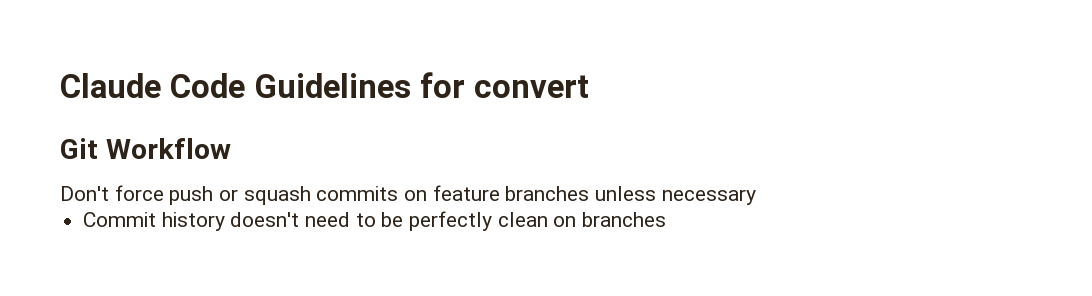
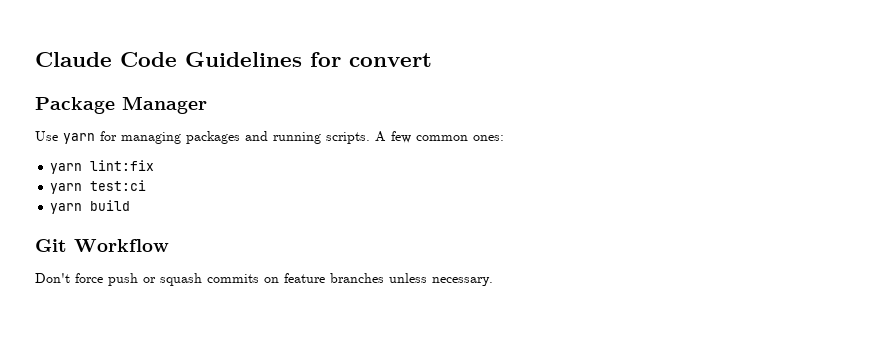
+ Package Manager
+ Use yarn for managing packages and running scripts. A few common ones:
+ yarn lint:fix
+ yarn test:ci
+ yarn build
- Don't force push or squash commits on feature branches unless necessary
- Commit history doesn't need to be perfectly clean on branches
+ Don't force push or squash commits on feature branches unless necessary.

